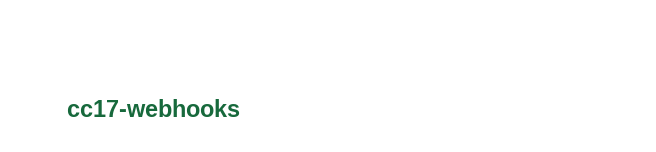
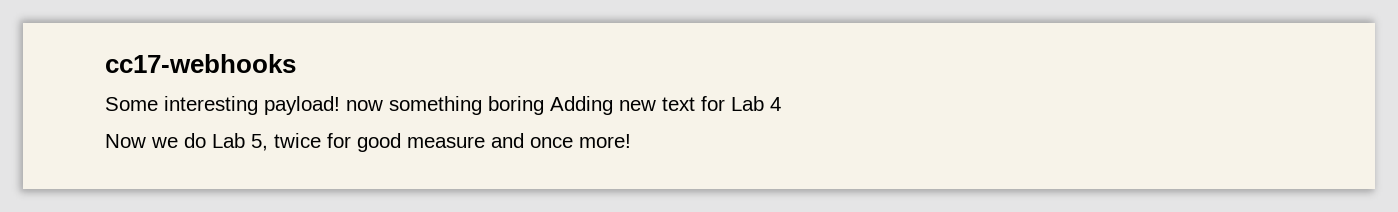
+ Some interesting payload! now something boring Adding new text for Lab 4
+ Now we do Lab 5, twice for good measure and once more!

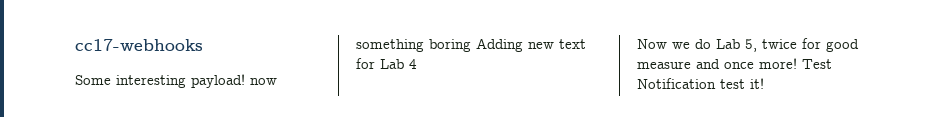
+ Test Notification test it!

